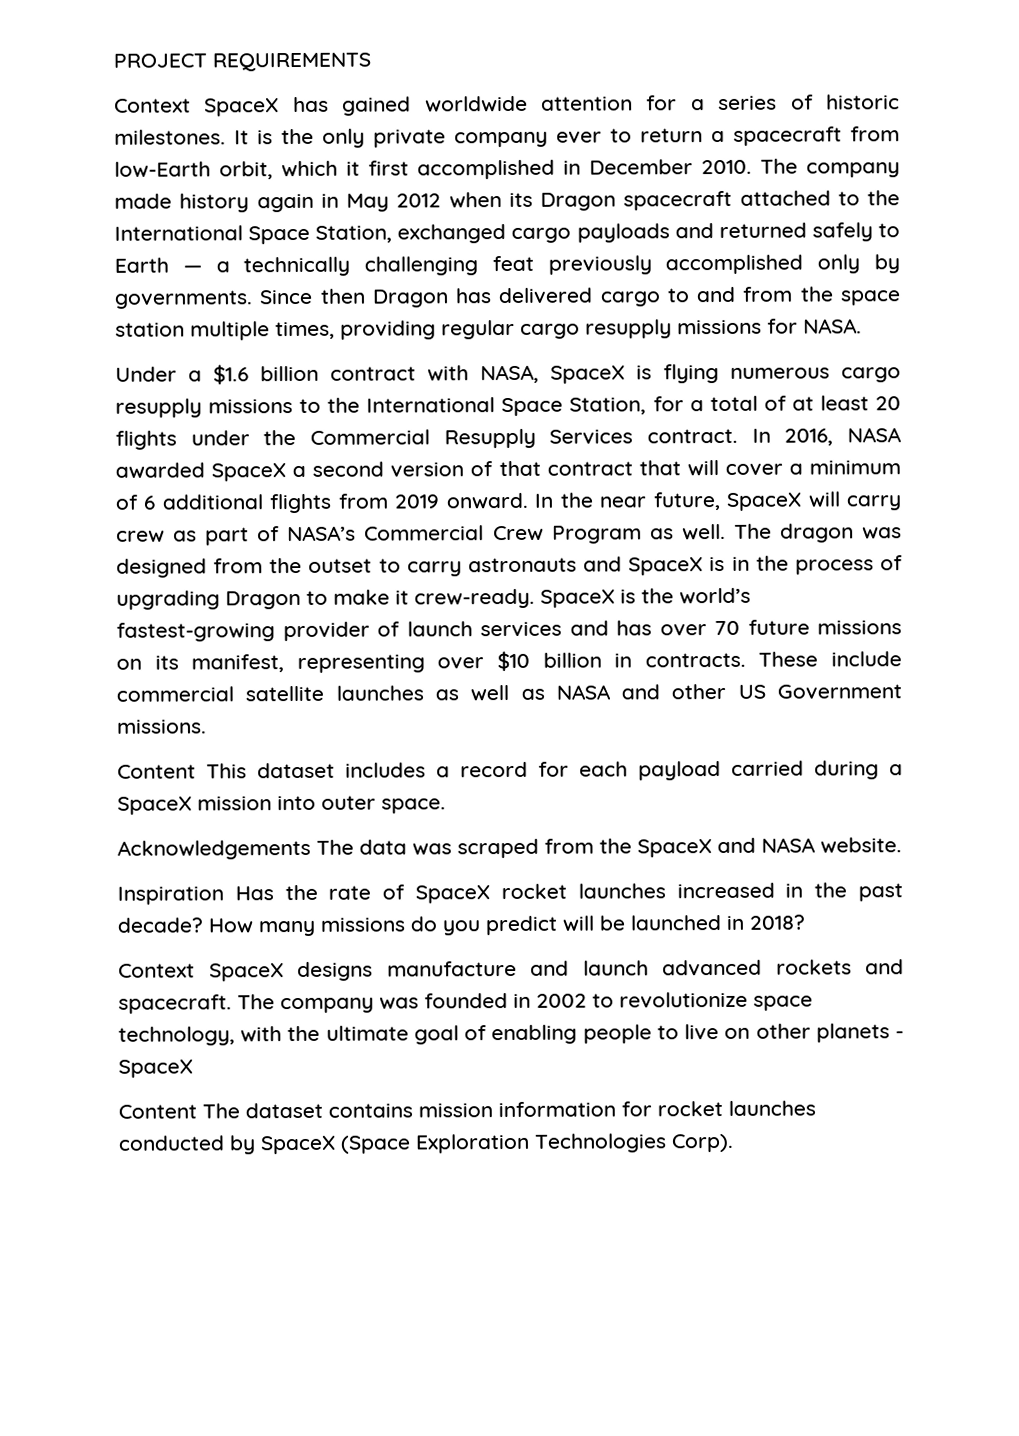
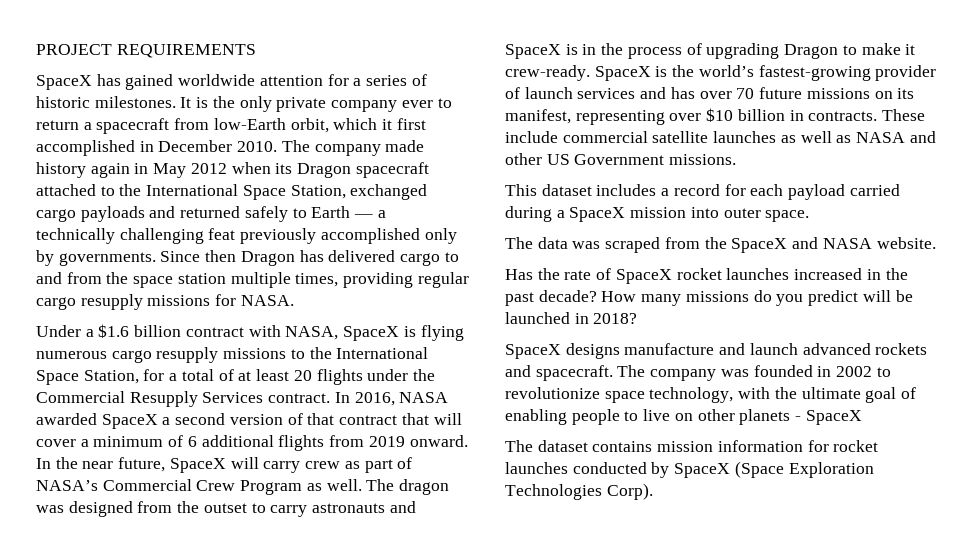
- Context SpaceX has gained worldwide attention for a series of historic milestones.
+ SpaceX has gained worldwide attention for a series of historic milestones.
- Content This dataset includes a record for each payload carried during a SpaceX mission into outer space.
+ This dataset includes a record for each payload carried during a SpaceX mission into outer space.
- Acknowledgements The data was scraped from the SpaceX and NASA website.
+ The data was scraped from the SpaceX and NASA website.
- Inspiration Has the rate of SpaceX rocket launches increased in the past decade?
+ Has the rate of SpaceX rocket launches increased in the past decade?
- Context SpaceX designs manufacture and launch advanced rockets and spacecraft.
+ SpaceX designs manufacture and launch advanced rockets and spacecraft.
- Content The dataset contains mission information for rocket launches conducted by SpaceX (Space Exploration Technologies Corp).
+ The dataset contains mission information for rocket launches conducted by SpaceX (Space Exploration Technologies Corp).

